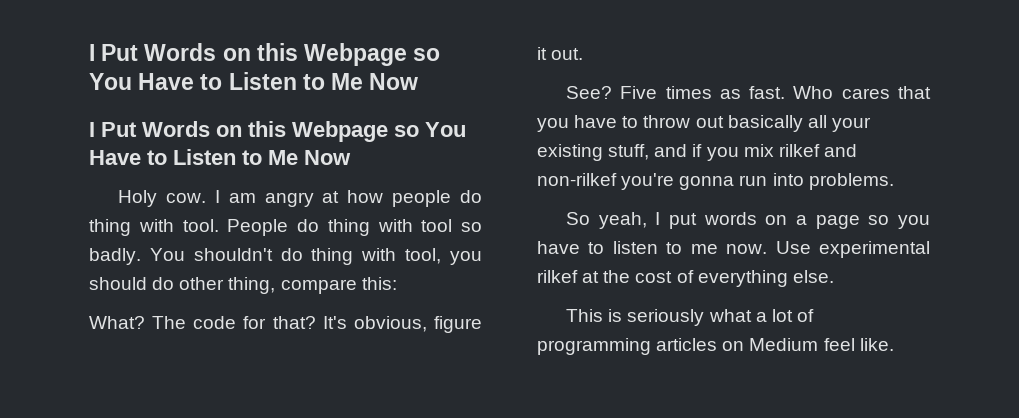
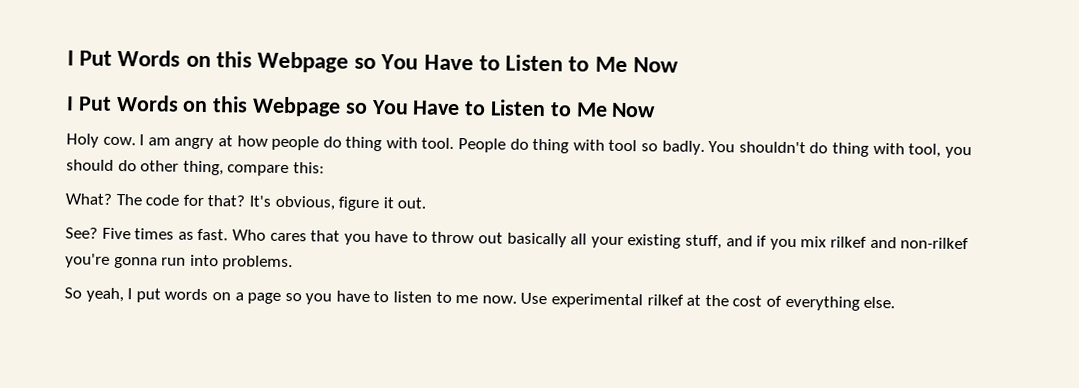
- This is seriously what a lot of programming articles on Medium feel like.

